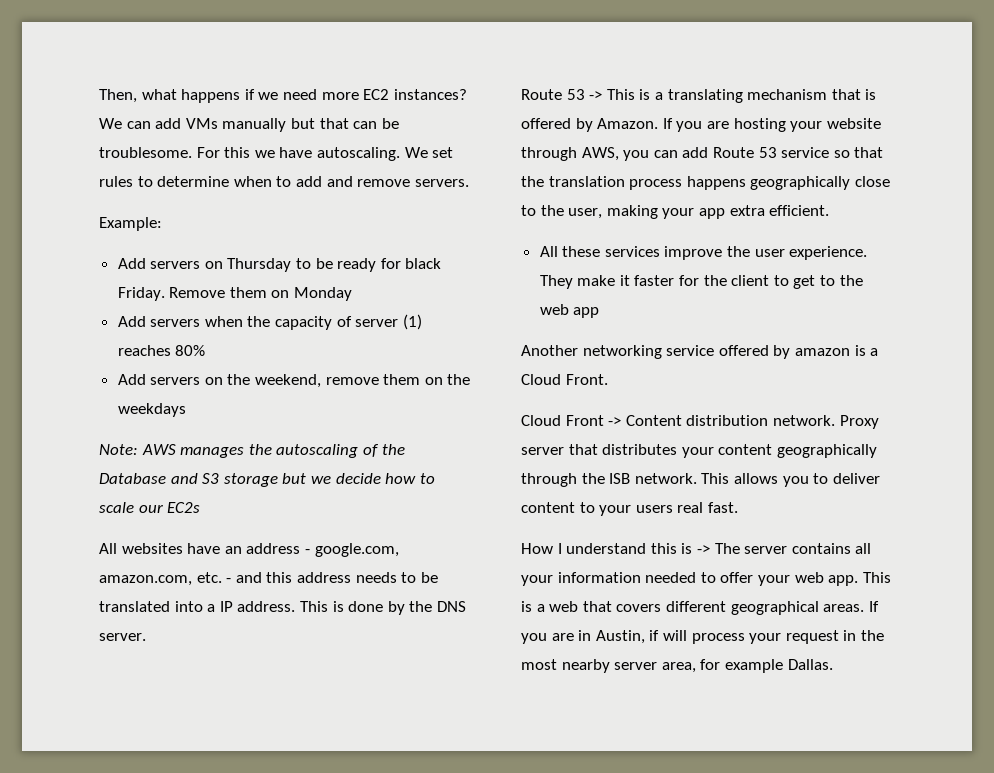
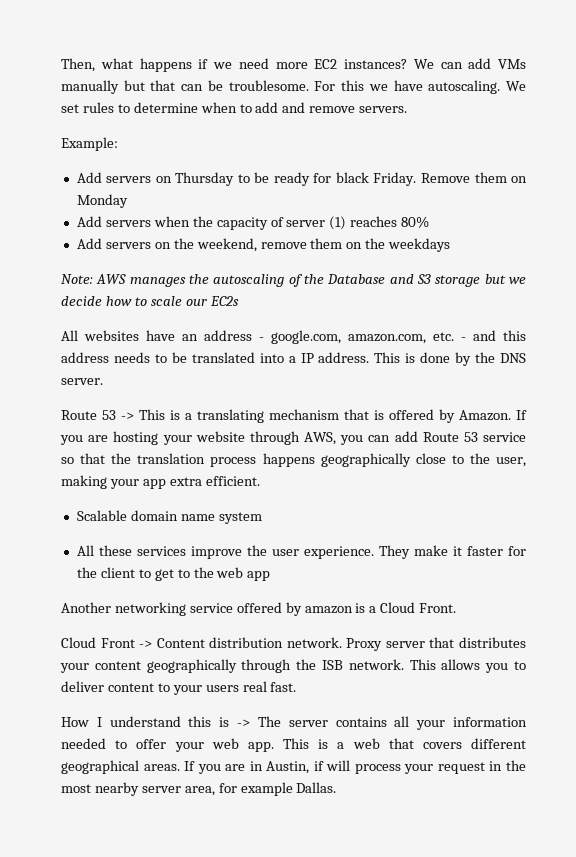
+ Scalable domain name system

